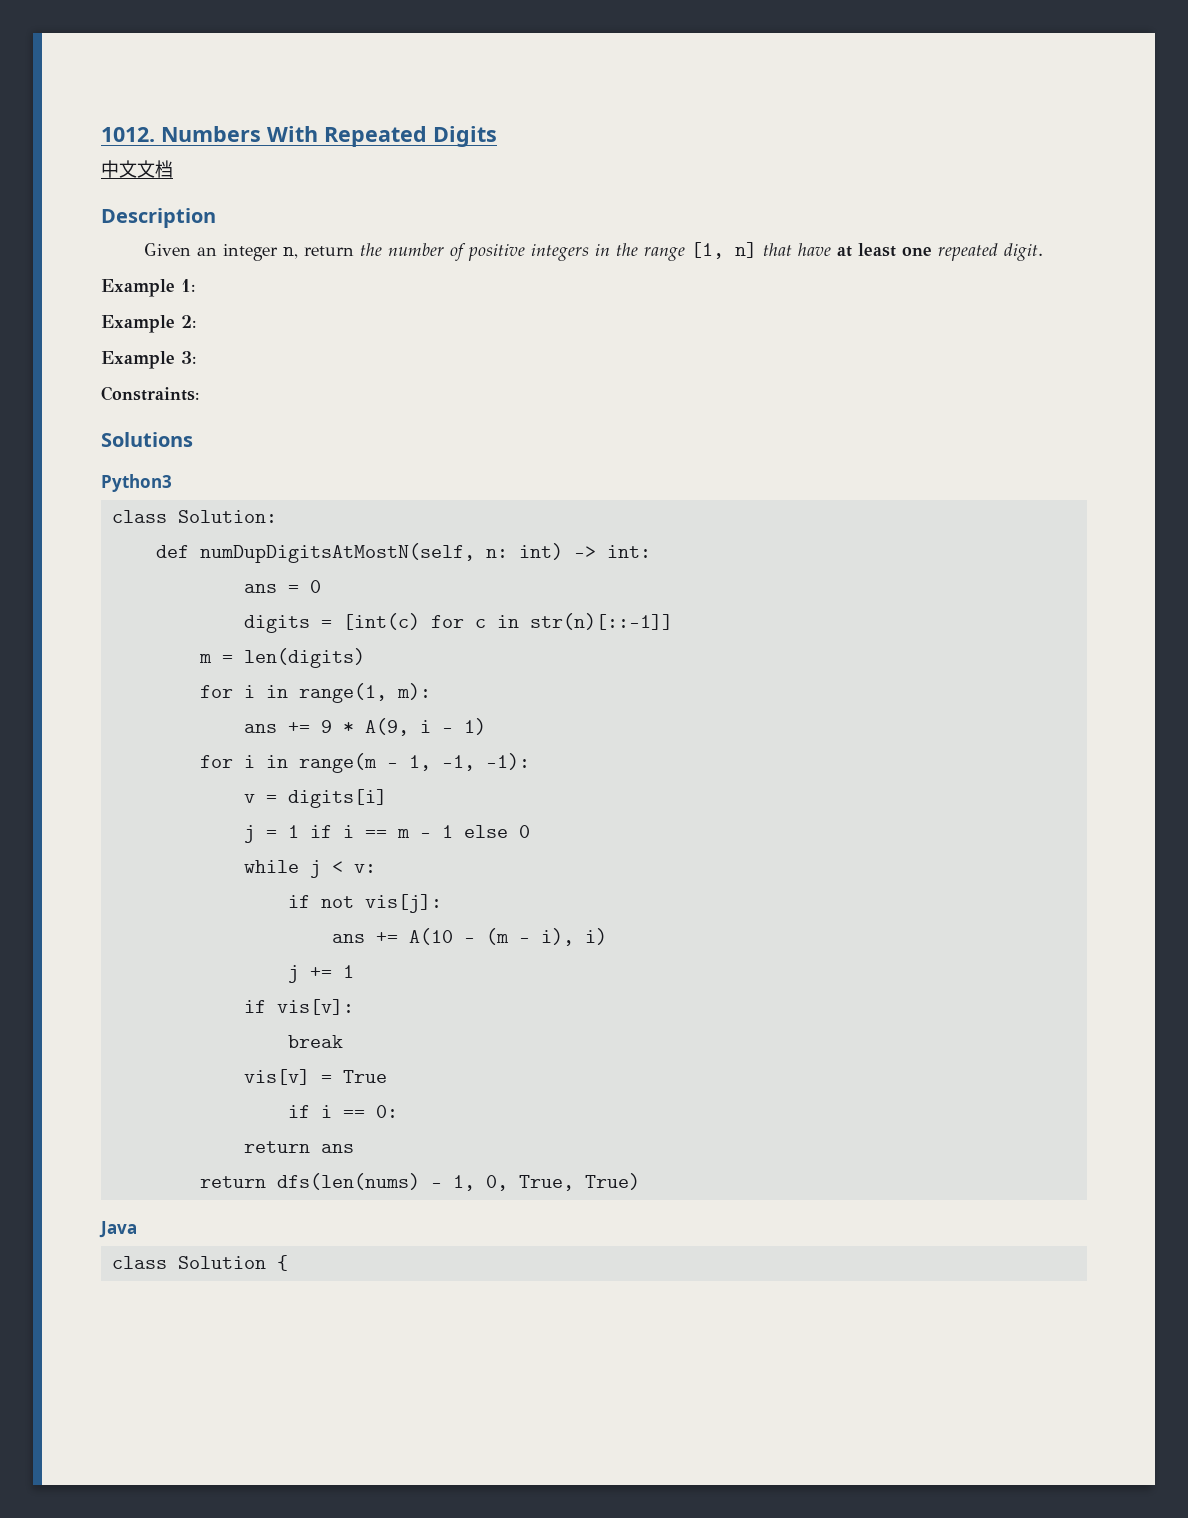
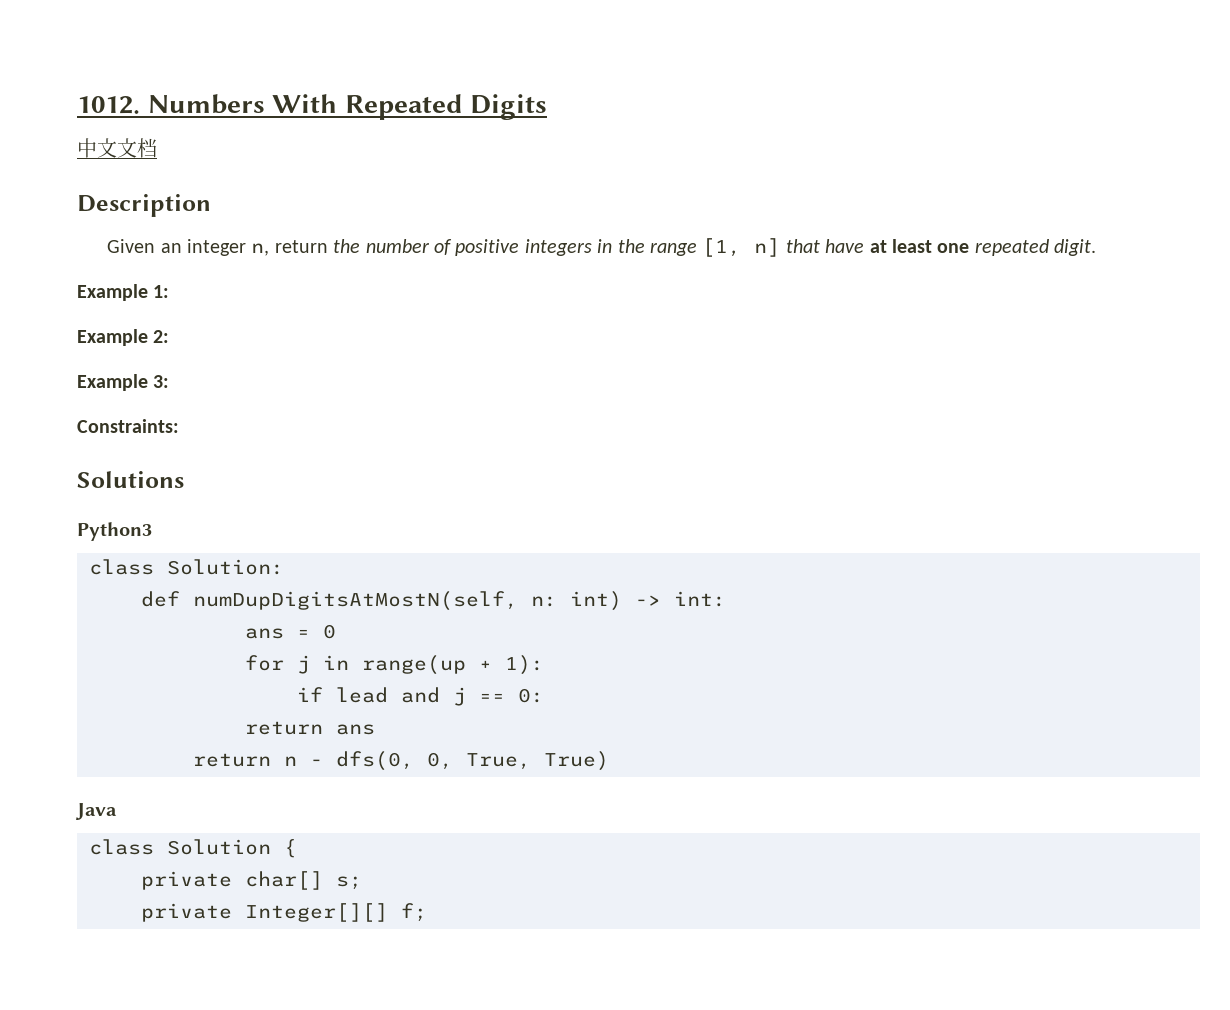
- digits = [int(c) for c in str(n)[::-1]]
- m = len(digits)
- for i in range(1, m):
- ans += 9 * A(9, i - 1)
- for i in range(m - 1, -1, -1):
- v = digits[i]
- j = 1 if i == m - 1 else 0
- while j < v:
- if not vis[j]:
- ans += A(10 - (m - i), i)
- j += 1
- if vis[v]:
- break
- vis[v] = True
- if i == 0:
+ for j in range(up + 1):
+ if lead and j == 0:
- return dfs(len(nums) - 1, 0, True, True)
+ return n - dfs(0, 0, True, True)
+ private char[] s;
+ private Integer[][] f;

